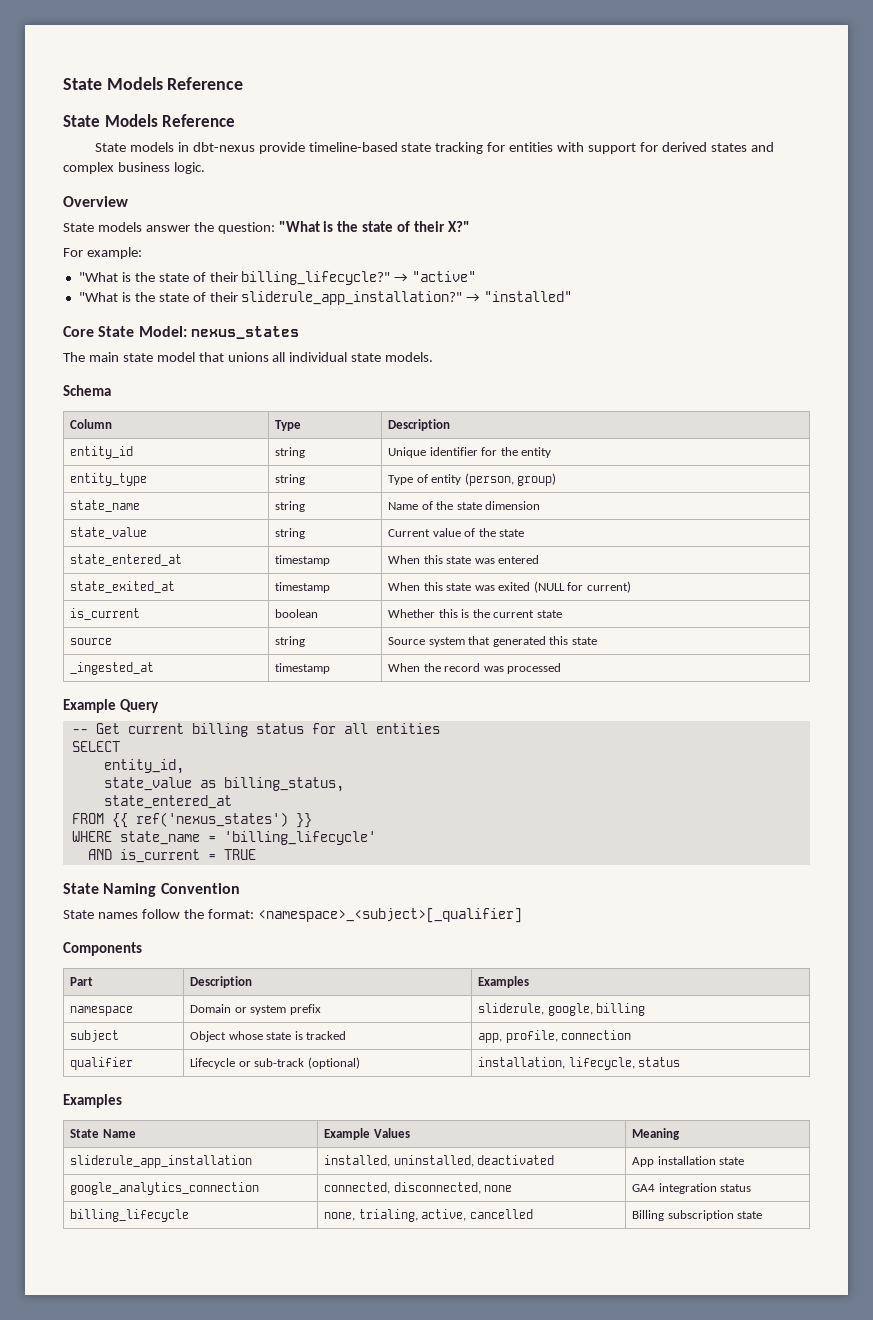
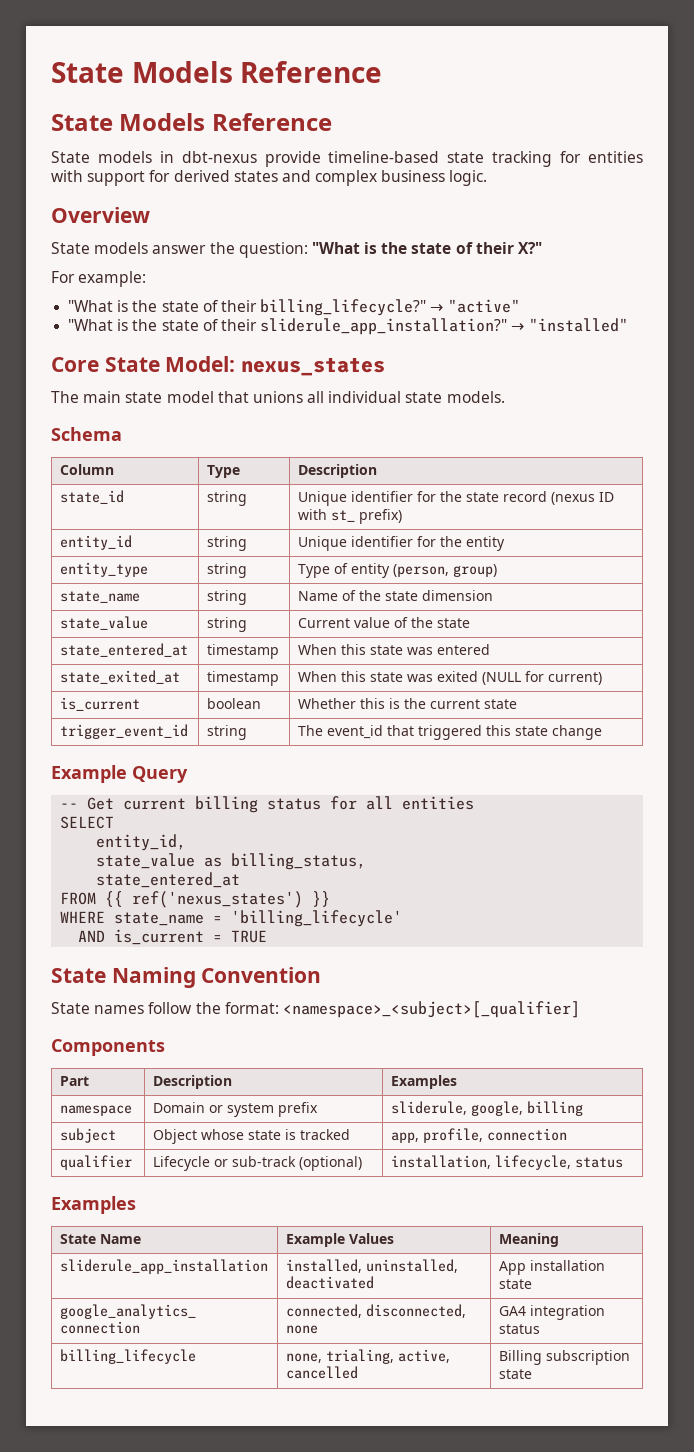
+ state_id | string | Unique identifier for the state record (nexus ID with st_ prefix)
- source | string | Source system that generated this state
- _ingested_at | timestamp | When the record was processed
+ trigger_event_id | string | The event_id that triggered this state change

